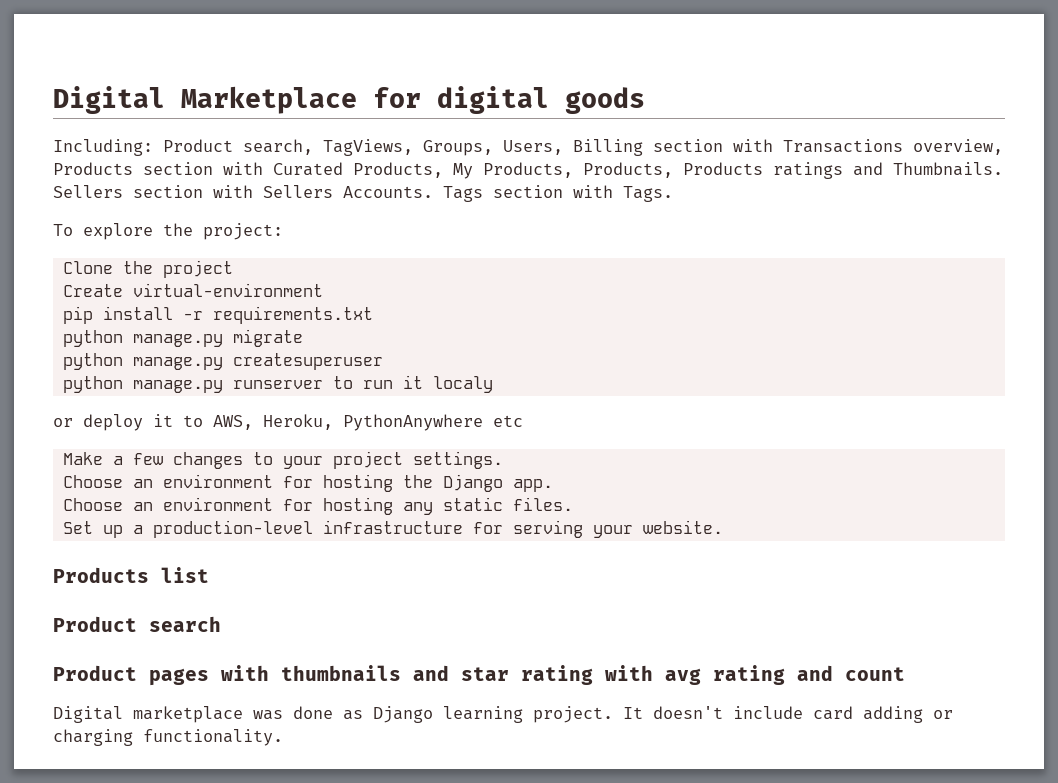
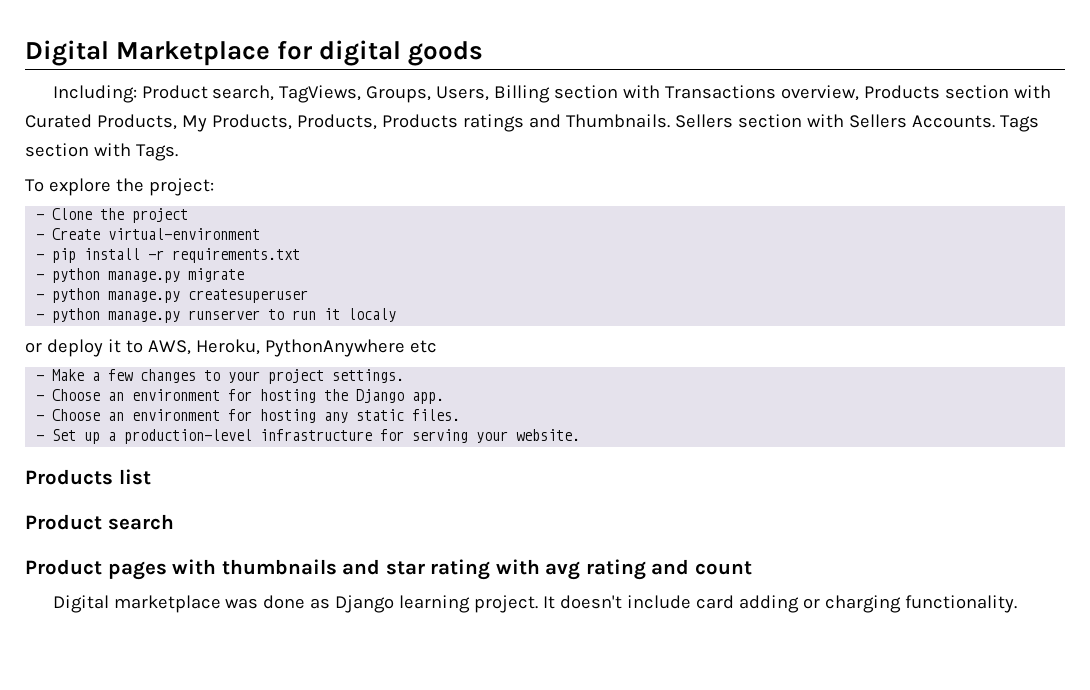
- Clone the project
+ - Clone the project
- Create virtual-environment
+ - Create virtual-environment
- pip install -r requirements.txt
+ - pip install -r requirements.txt
- python manage.py migrate
+ - python manage.py migrate
- python manage.py createsuperuser
+ - python manage.py createsuperuser
- python manage.py runserver to run it localy
+ - python manage.py runserver to run it localy
- Make a few changes to your project settings.
+ - Make a few changes to your project settings.
- Choose an environment for hosting the Django app.
+ - Choose an environment for hosting the Django app.
- Choose an environment for hosting any static files.
+ - Choose an environment for hosting any static files.
- Set up a production-level infrastructure for serving your website.
+ - Set up a production-level infrastructure for serving your website.

